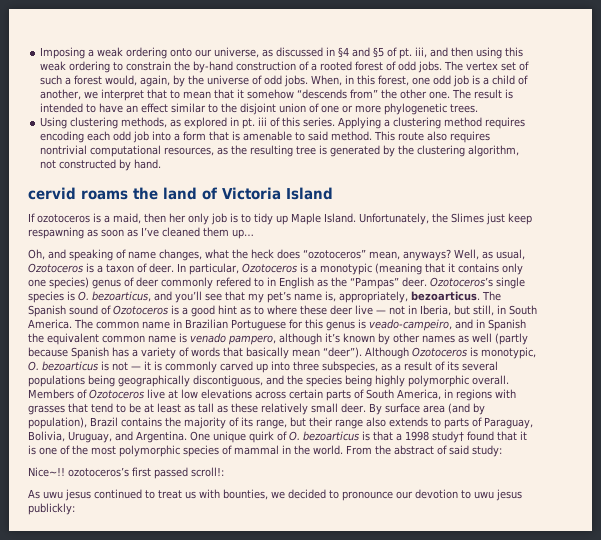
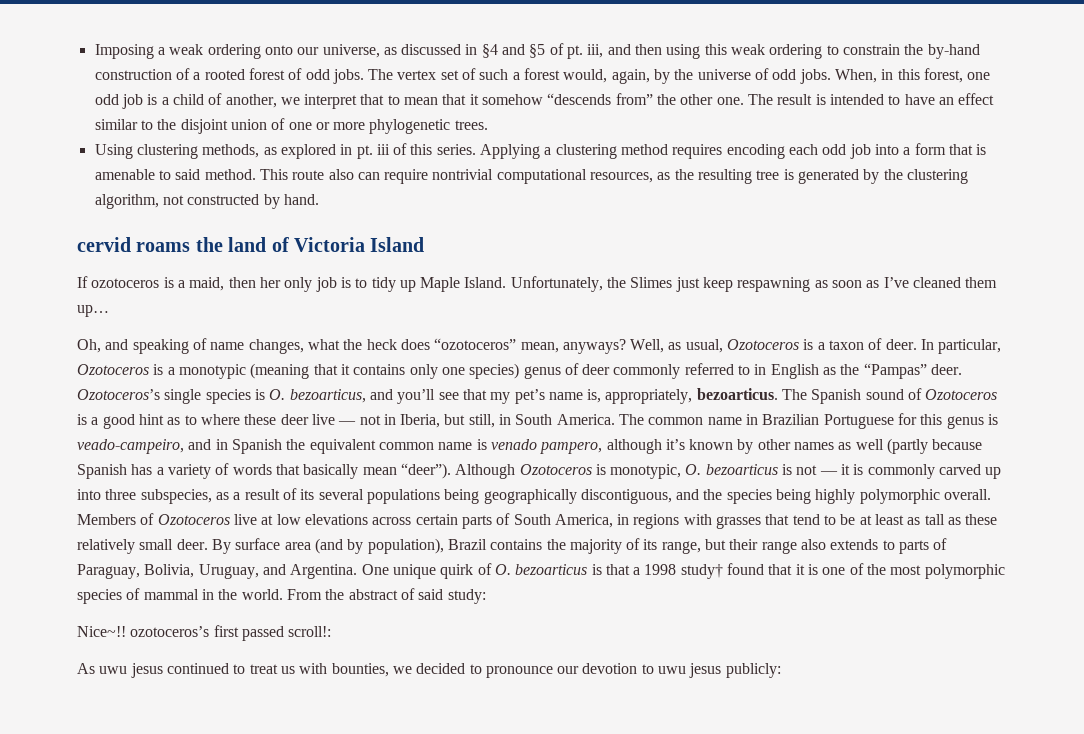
- This route also requires nontrivial computational resources, as the resulting tree is generated by the clustering algorithm, not constructed by hand.
+ This route also can require nontrivial computational resources, as the resulting tree is generated by the clustering algorithm, not constructed by hand.
- In particular, Ozotoceros is a monotypic (meaning that it contains only one species) genus of deer commonly refered to in English as the “Pampas” deer.
+ In particular, Ozotoceros is a monotypic (meaning that it contains only one species) genus of deer commonly referred to in English as the “Pampas” deer.
- As uwu jesus continued to treat us with bounties, we decided to pronounce our devotion to uwu jesus publickly:
+ As uwu jesus continued to treat us with bounties, we decided to pronounce our devotion to uwu jesus publicly:

